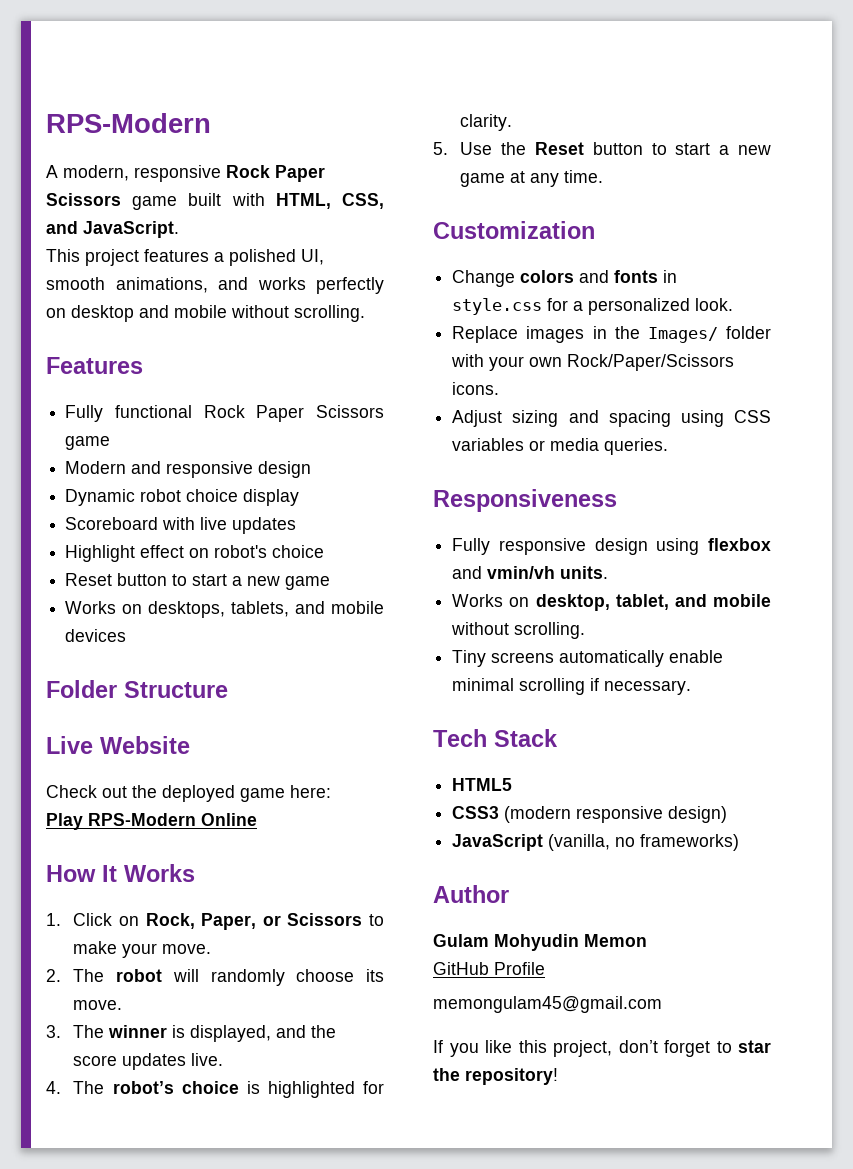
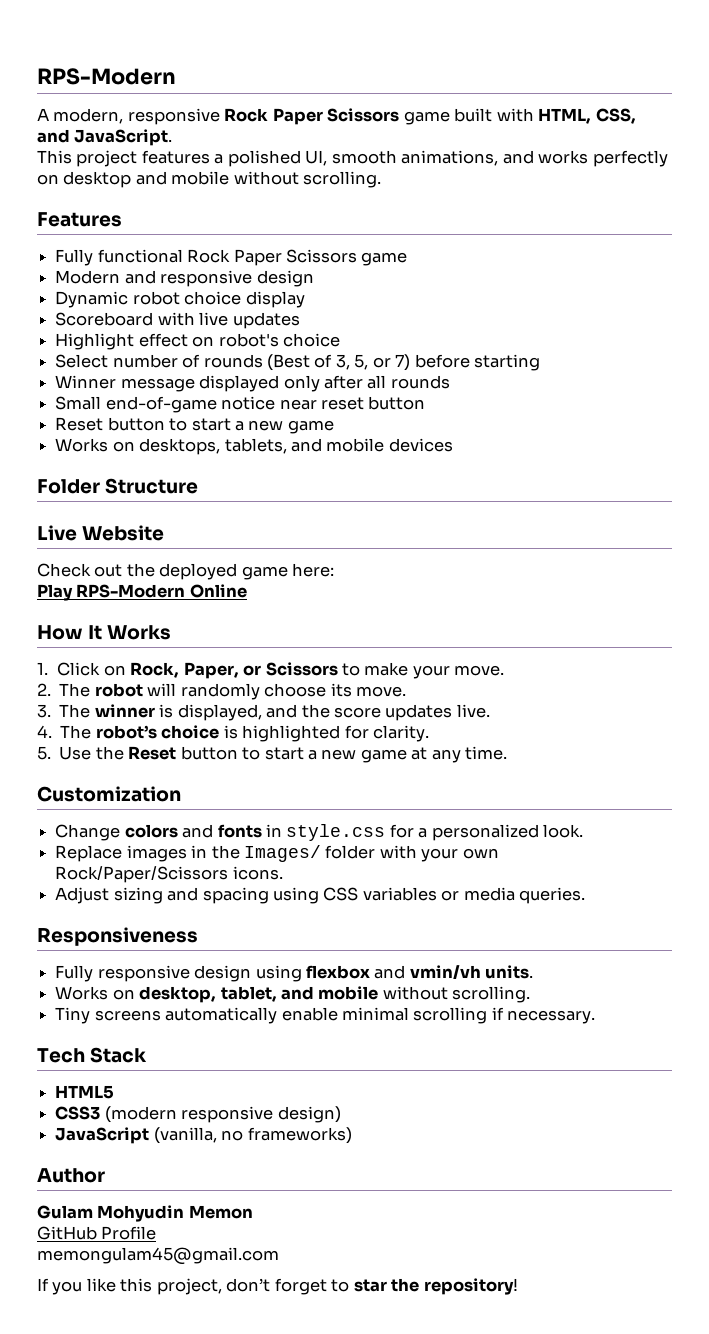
+ Select number of rounds (Best of 3, 5, or 7) before starting
+ Winner message displayed only after all rounds
+ Small end-of-game notice near reset button

